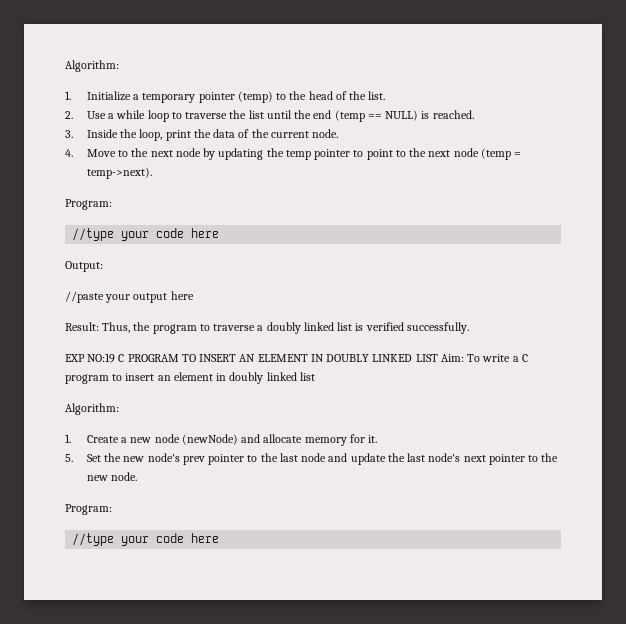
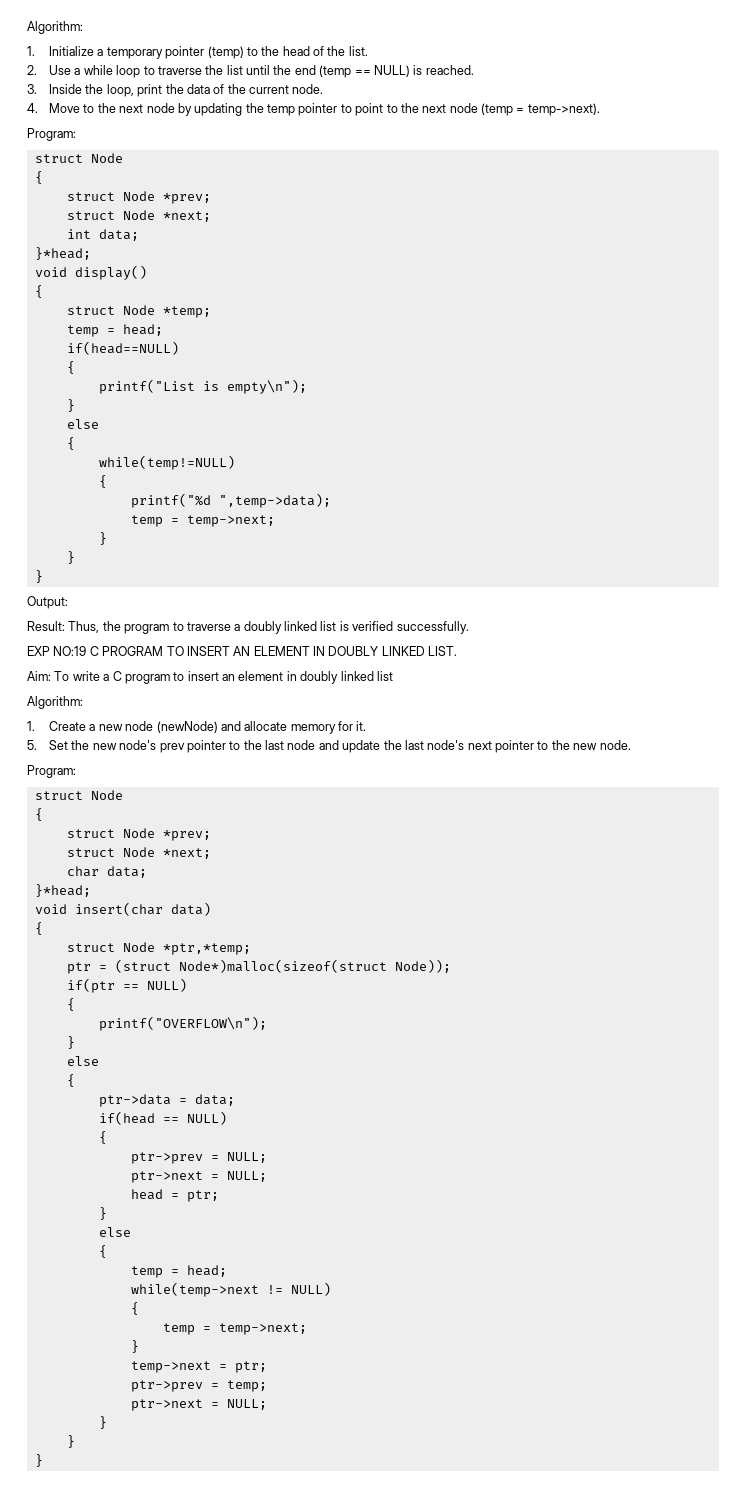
  4. Move to the next node by updating the temp pointer to point to the next node (temp = temp->next).
  Program:
- //type your code here
+ struct Node
+ {
+ struct Node *prev;
+ struct Node *next;
+ int data;
+ }*head;
+ void display()
+ {
+ struct Node *temp;
+ temp = head;
+ if(head==NULL)
+ {
+ printf("List is empty\n");
+ }
+ else
+ {
+ while(temp!=NULL)
+ {
+ printf("%d ",temp->data);
+ temp = temp->next;
+ }
+ }
+ }
  Output:
- //paste your output here
- EXP NO:19 C PROGRAM TO INSERT AN ELEMENT IN DOUBLY LINKED LIST Aim: To write a C program to insert an element in doubly linked list
+ EXP NO:19 C PROGRAM TO INSERT AN ELEMENT IN DOUBLY LINKED LIST.
+ Aim: To write a C program to insert an element in doubly linked list
  5. Set the new node's prev pointer to the last node and update the last node's next pointer to the new node.
  Program:
- //type your code here
+ struct Node
+ {
+ struct Node *prev;
+ struct Node *next;
+ char data;
+ }*head;
+ void insert(char data)
+ {
+ struct Node *ptr,*temp;
+ ptr = (struct Node*)malloc(sizeof(struct Node));
+ if(ptr == NULL)
+ {
+ printf("OVERFLOW\n");
+ }
+ else
+ {
+ ptr->data = data;
+ if(head == NULL)
+ {
+ ptr->prev = NULL;
+ ptr->next = NULL;
+ head = ptr;
+ }
+ else
+ {
+ temp = head;
+ while(temp->next != NULL)
+ {
+ temp = temp->next;
+ }
+ temp->next = ptr;
+ ptr->prev = temp;
+ ptr->next = NULL;
+ }
+ }
+ }

